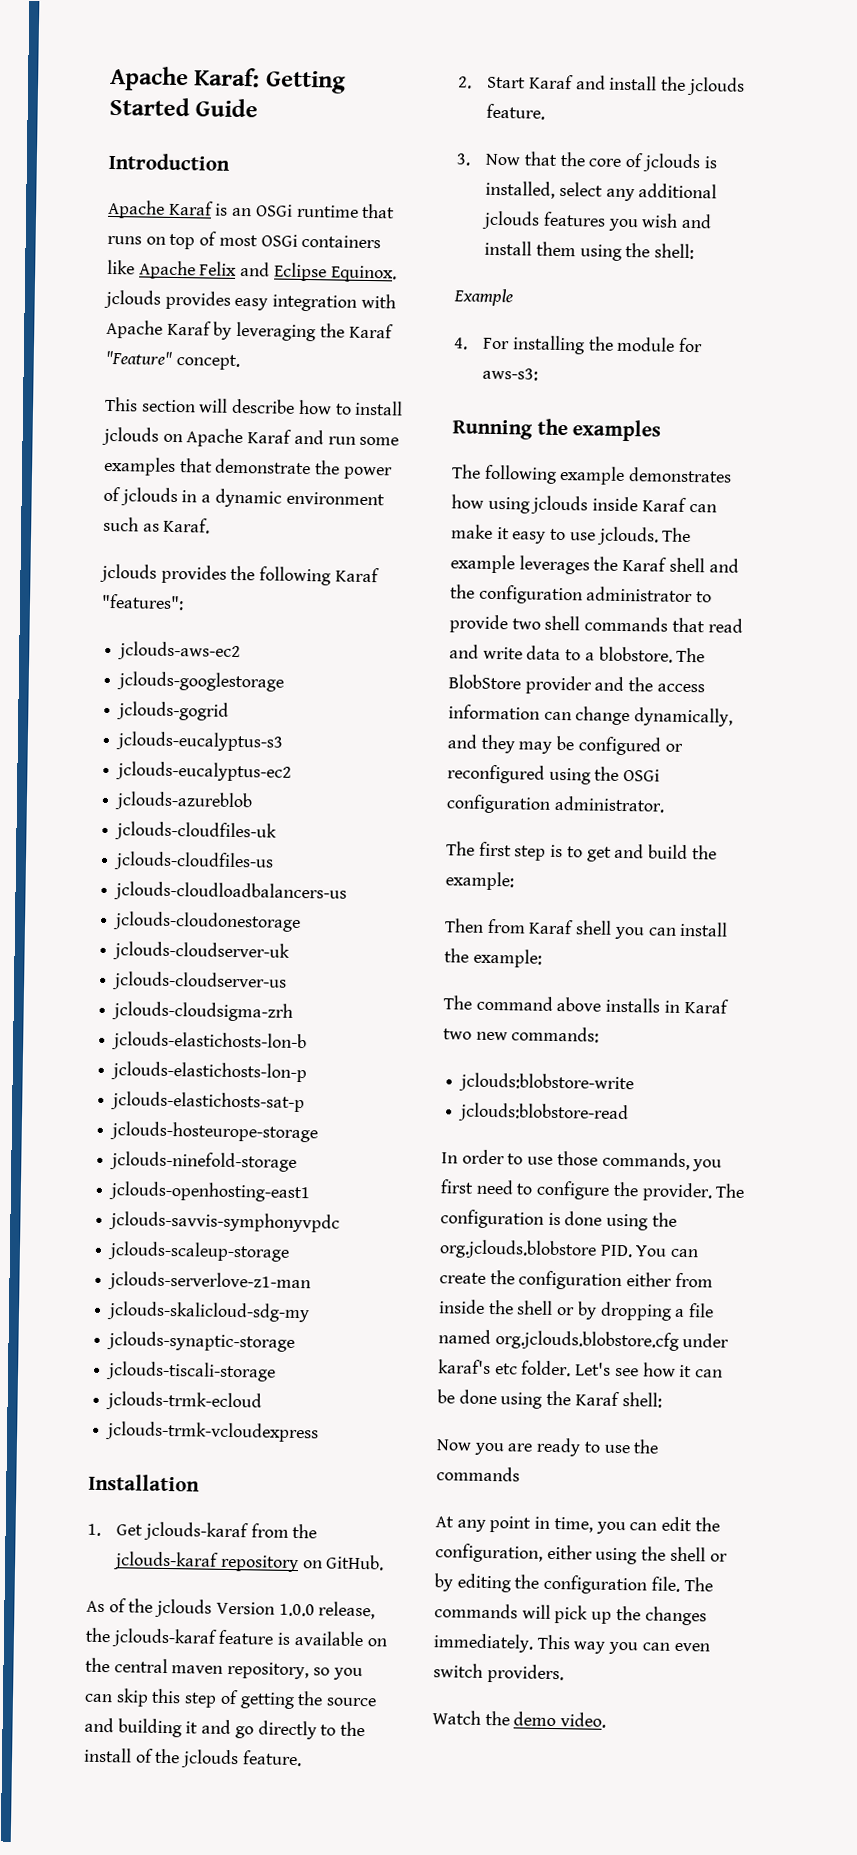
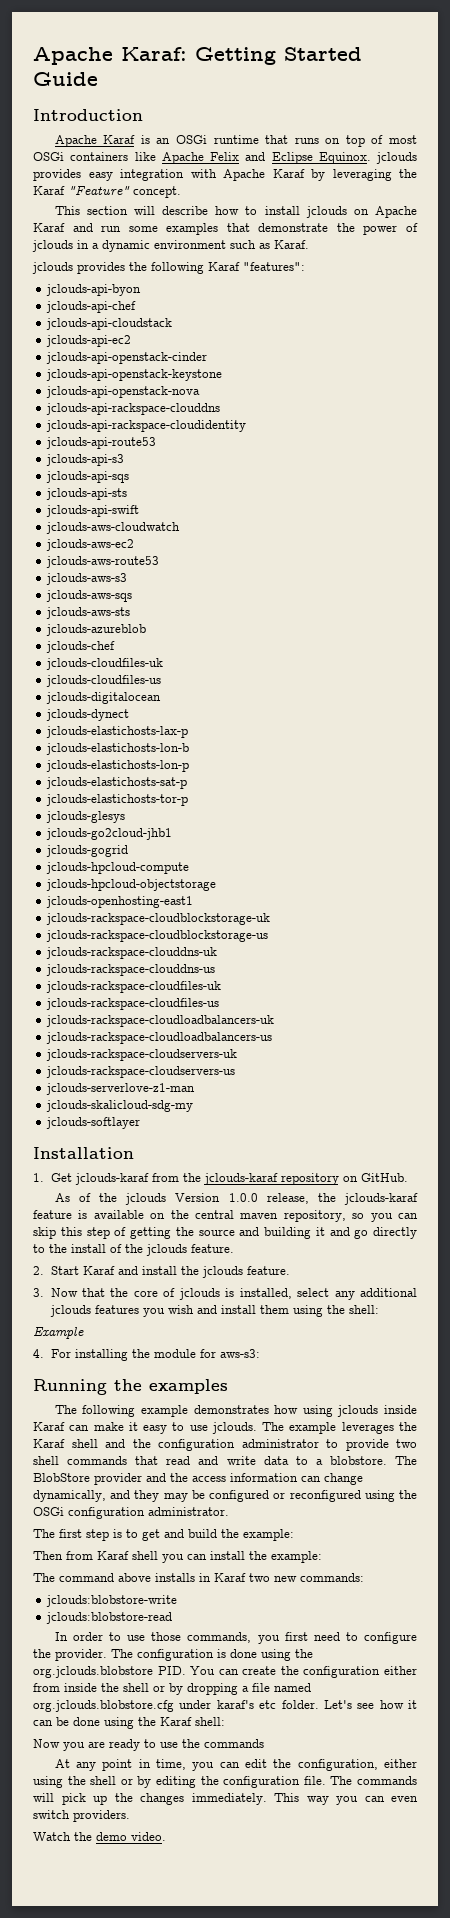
+ jclouds-api-byon
+ jclouds-api-chef
+ jclouds-api-cloudstack
+ jclouds-api-ec2
+ jclouds-api-openstack-cinder
+ jclouds-api-openstack-keystone
+ jclouds-api-openstack-nova
+ jclouds-api-rackspace-clouddns
+ jclouds-api-rackspace-cloudidentity
+ jclouds-api-route53
+ jclouds-api-s3
+ jclouds-api-sqs
+ jclouds-api-sts
+ jclouds-api-swift
+ jclouds-aws-cloudwatch
  jclouds-aws-ec2
- jclouds-googlestorage
- jclouds-gogrid
- jclouds-eucalyptus-s3
- jclouds-eucalyptus-ec2
+ jclouds-aws-route53
+ jclouds-aws-s3
+ jclouds-aws-sqs
+ jclouds-aws-sts
+ jclouds-chef
- jclouds-cloudloadbalancers-us
- jclouds-cloudonestorage
- jclouds-cloudserver-uk
- jclouds-cloudserver-us
- jclouds-cloudsigma-zrh
+ jclouds-digitalocean
+ jclouds-dynect
+ jclouds-elastichosts-lax-p
  jclouds-elastichosts-lon-b
  jclouds-elastichosts-lon-p
  jclouds-elastichosts-sat-p
- jclouds-hosteurope-storage
- jclouds-ninefold-storage
+ jclouds-elastichosts-tor-p
+ jclouds-glesys
+ jclouds-go2cloud-jhb1
+ jclouds-gogrid
+ jclouds-hpcloud-compute
+ jclouds-hpcloud-objectstorage
  jclouds-openhosting-east1
- jclouds-savvis-symphonyvpdc
- jclouds-scaleup-storage
+ jclouds-rackspace-cloudblockstorage-uk
+ jclouds-rackspace-cloudblockstorage-us
+ jclouds-rackspace-clouddns-uk
+ jclouds-rackspace-clouddns-us
+ jclouds-rackspace-cloudfiles-uk
+ jclouds-rackspace-cloudfiles-us
+ jclouds-rackspace-cloudloadbalancers-uk
+ jclouds-rackspace-cloudloadbalancers-us
+ jclouds-rackspace-cloudservers-uk
+ jclouds-rackspace-cloudservers-us
  jclouds-serverlove-z1-man
  jclouds-skalicloud-sdg-my
- jclouds-synaptic-storage
- jclouds-tiscali-storage
- jclouds-trmk-ecloud
- jclouds-trmk-vcloudexpress
+ jclouds-softlayer

